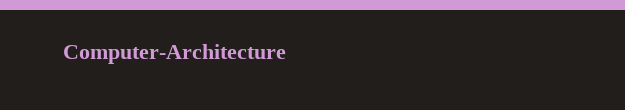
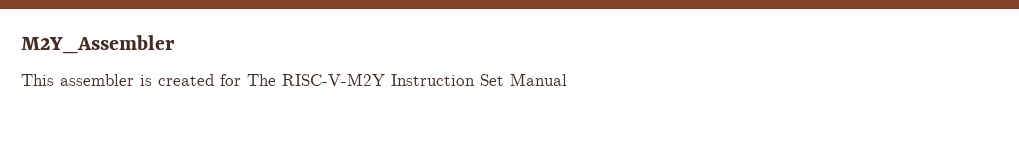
- Computer-Architecture
+ M2Y_Assembler
+ This assembler is created for The RISC-V-M2Y Instruction Set Manual

